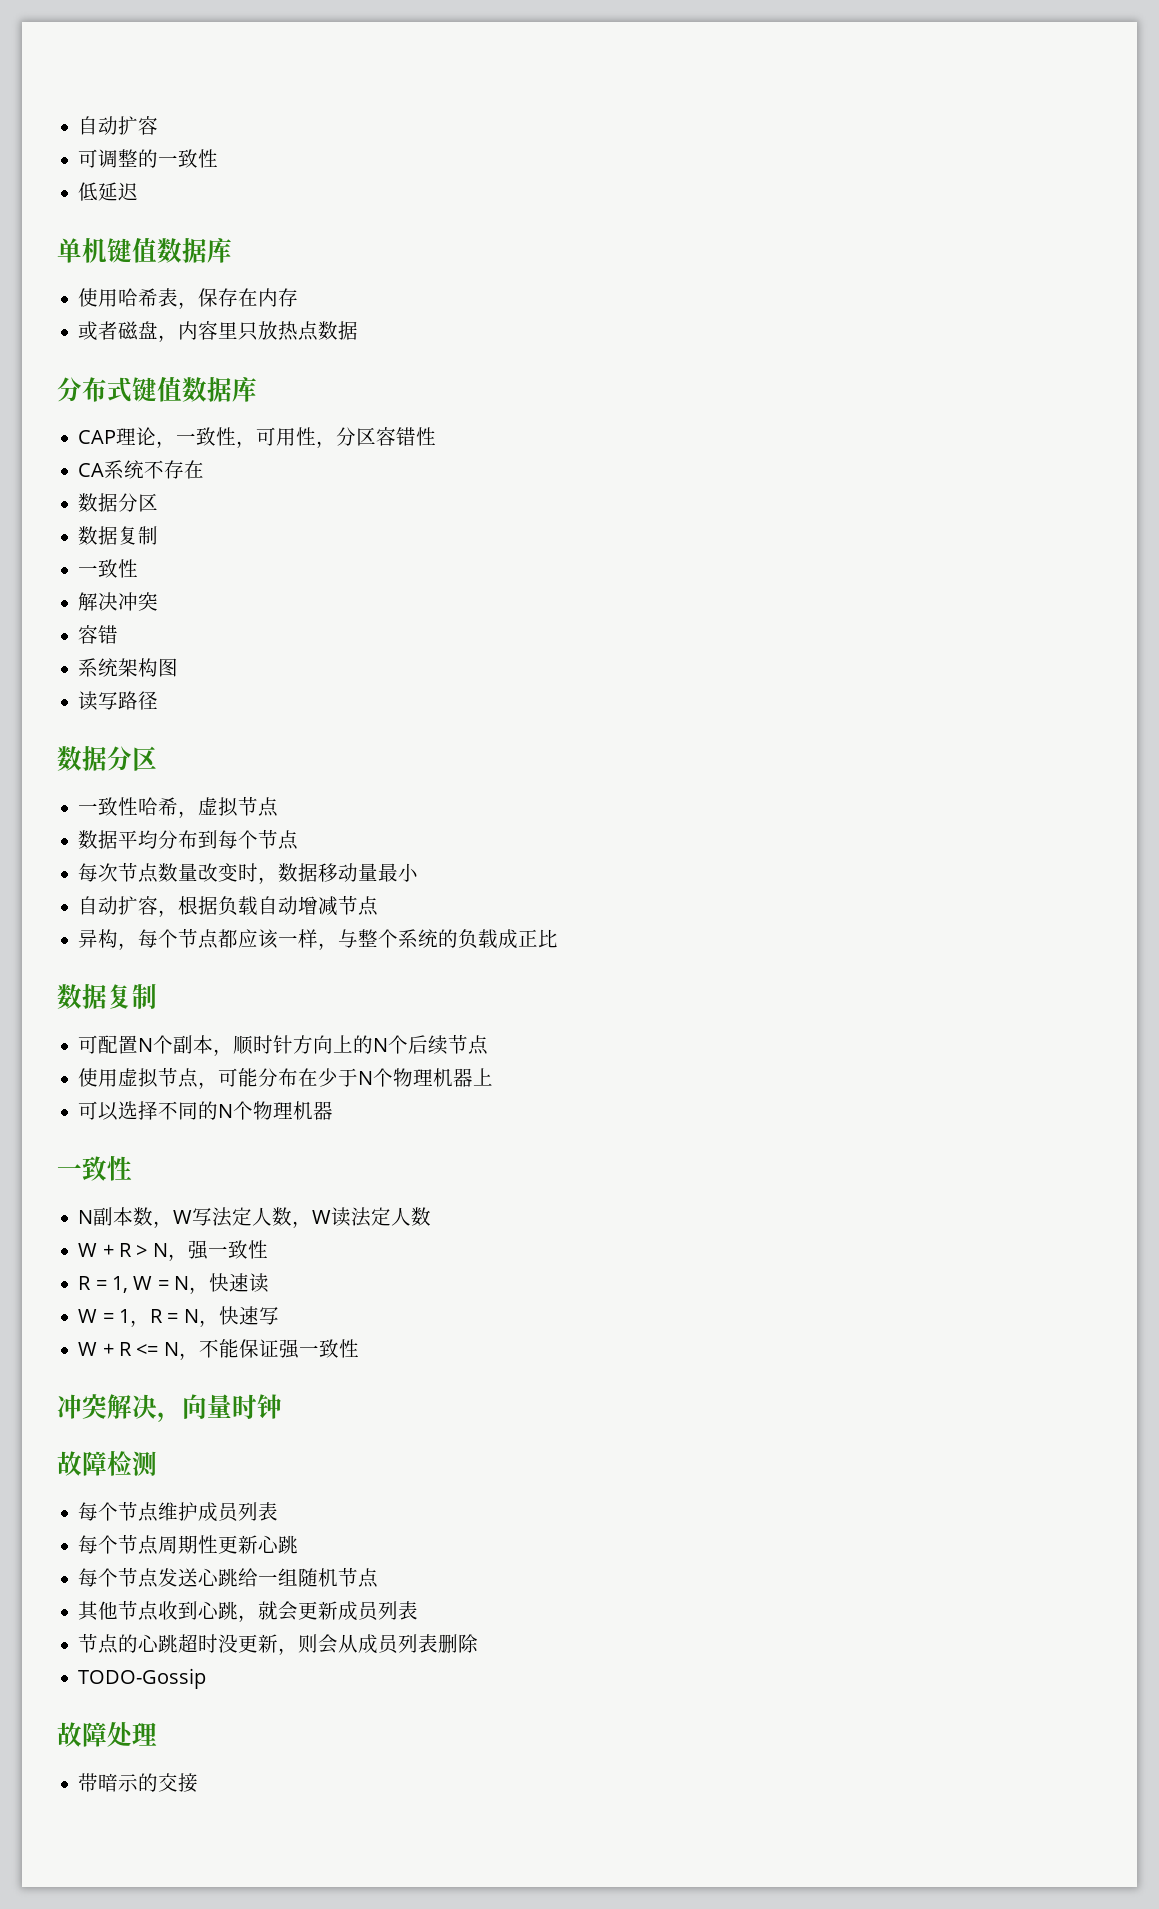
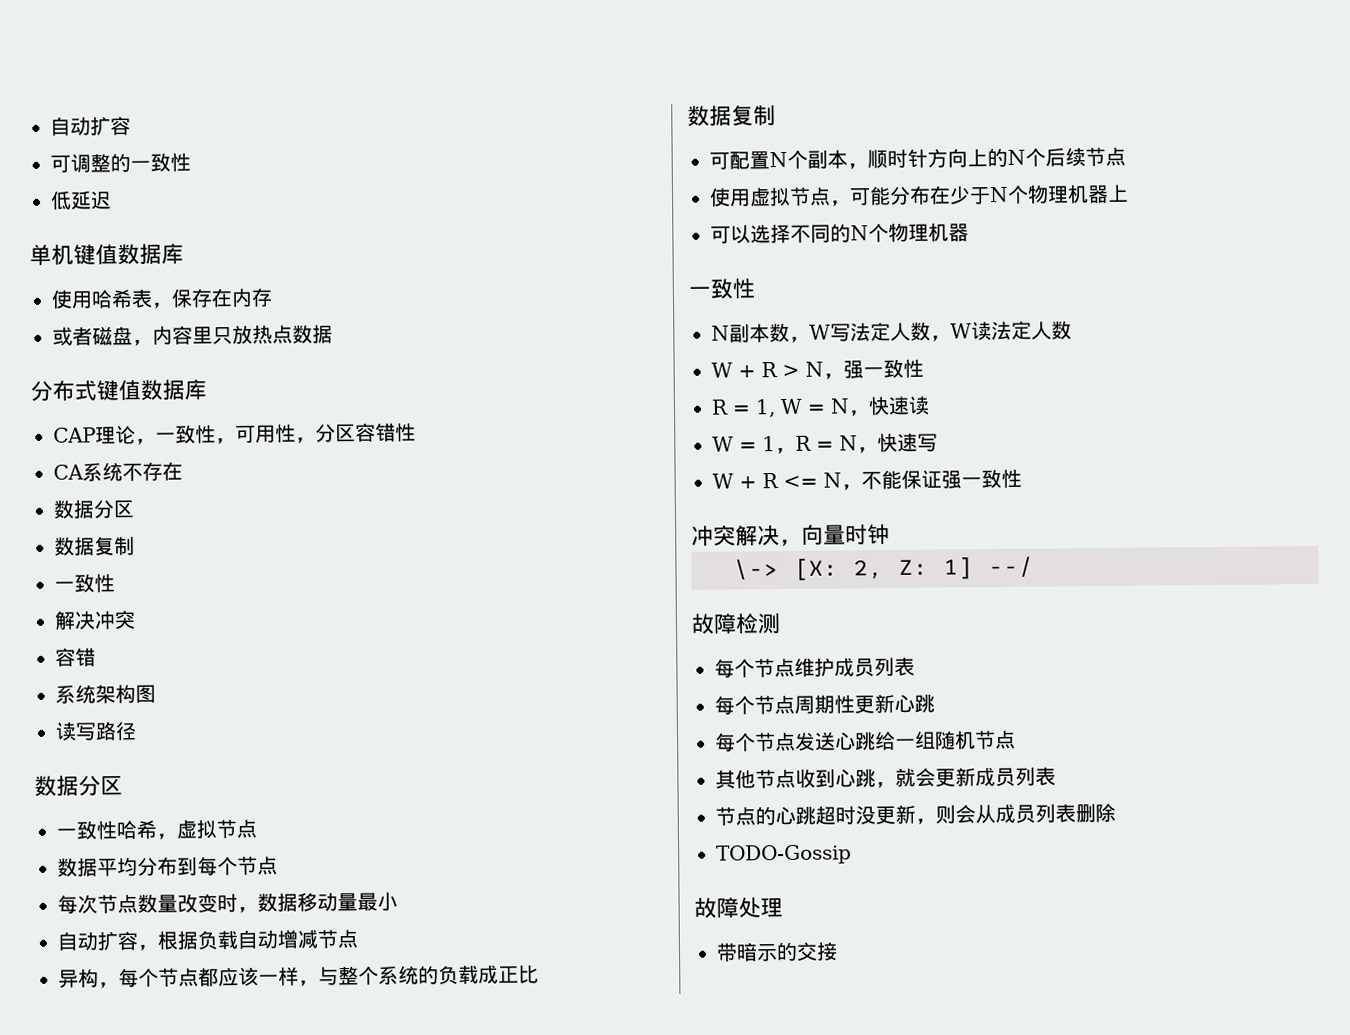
+ \-> [X: 2, Z: 1] --/

